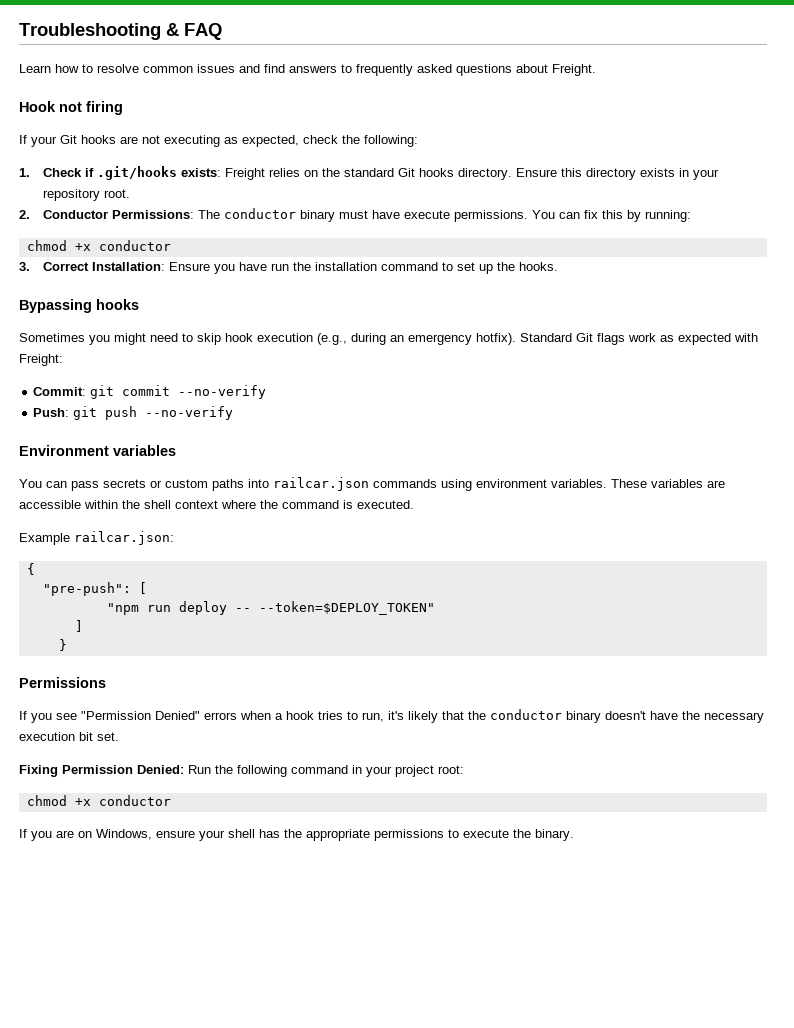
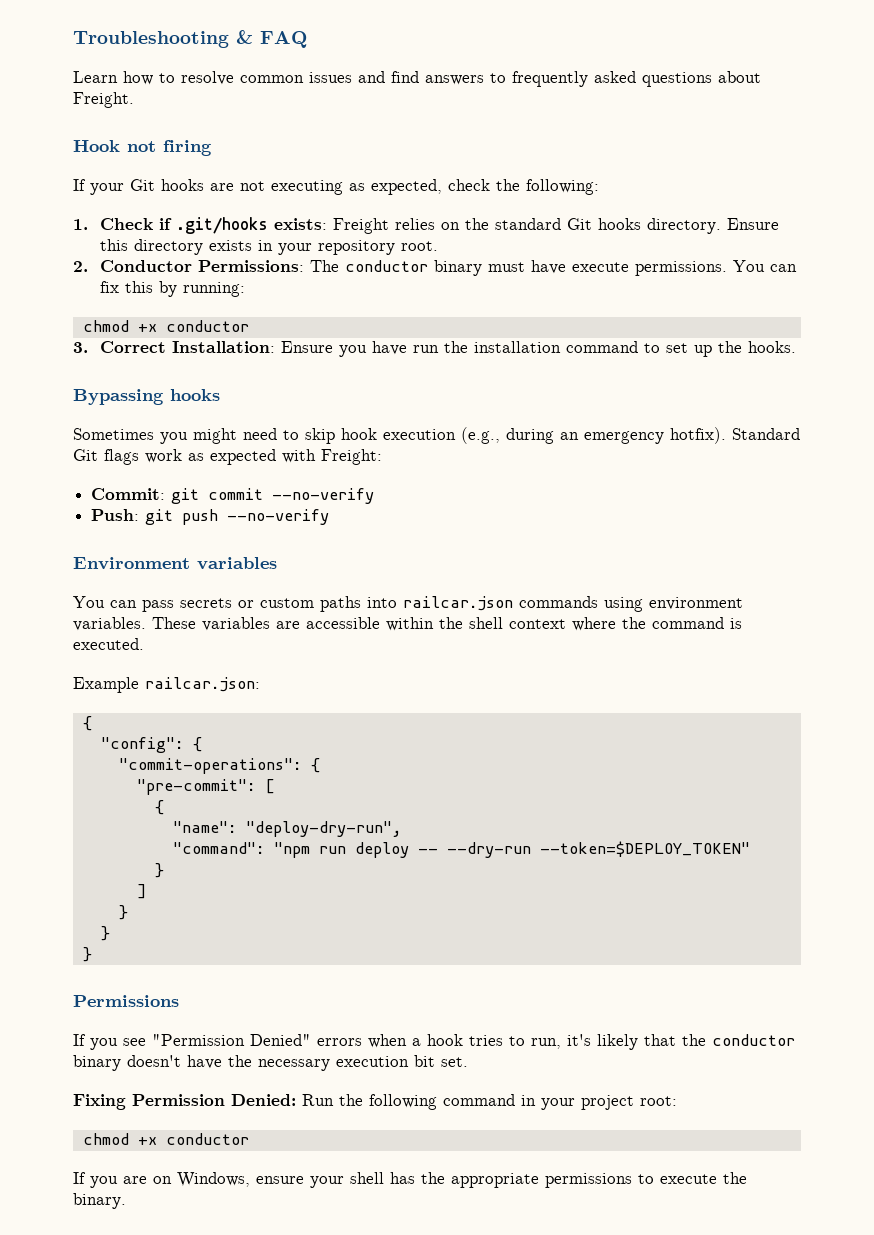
- "pre-push": [
- "npm run deploy -- --token=$DEPLOY_TOKEN"
+ "config": {
+ "commit-operations": {
+ "pre-commit": [
+ {
+ "name": "deploy-dry-run",
+ "command": "npm run deploy -- --dry-run --token=$DEPLOY_TOKEN"
+ }
  ]
+ }
+ }

